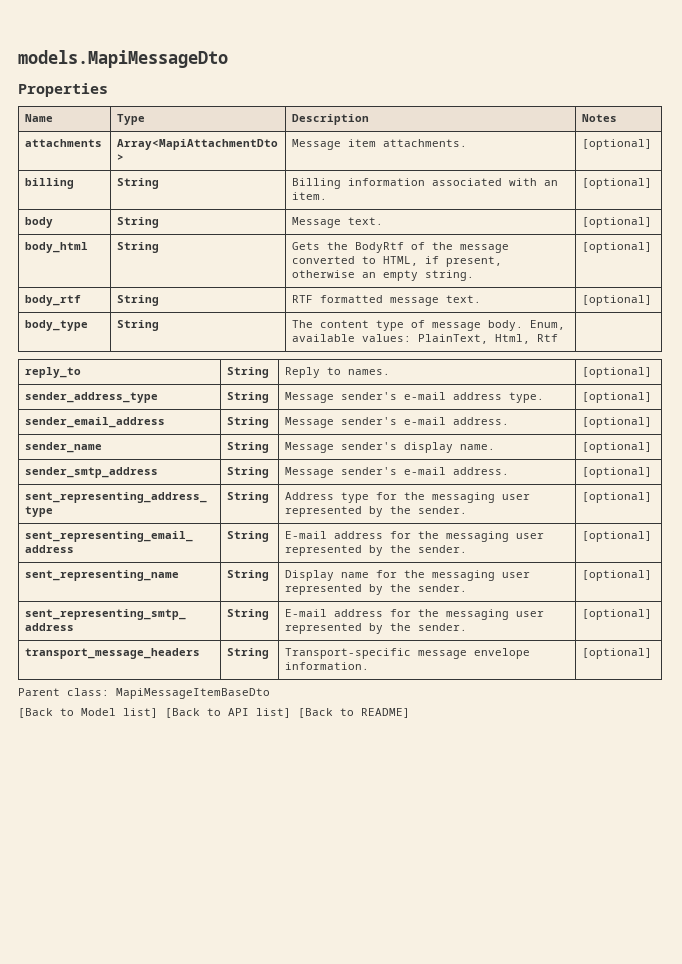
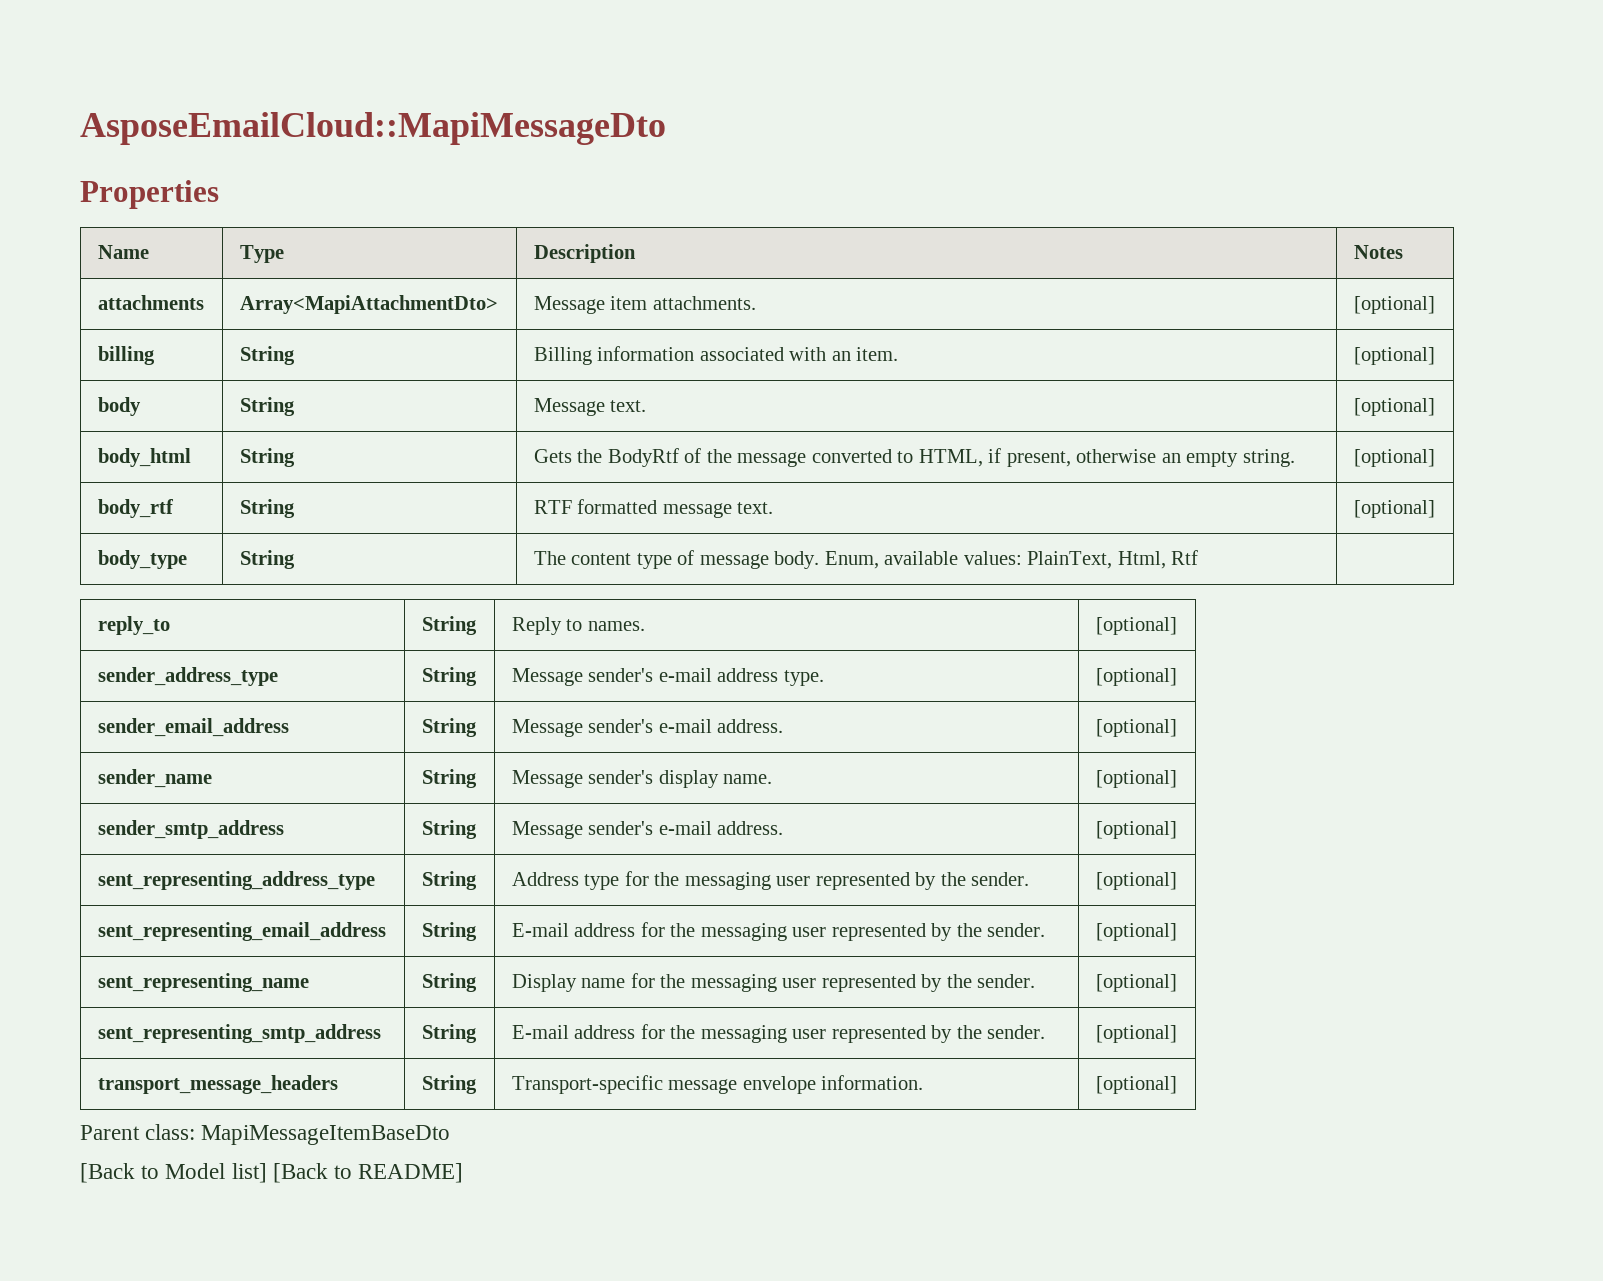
- models.MapiMessageDto
+ AsposeEmailCloud::MapiMessageDto
- [Back to Model list] [Back to API list] [Back to README]
+ [Back to Model list] [Back to README]

